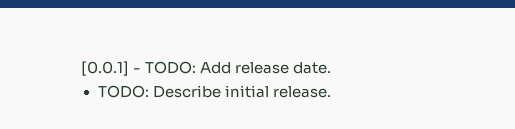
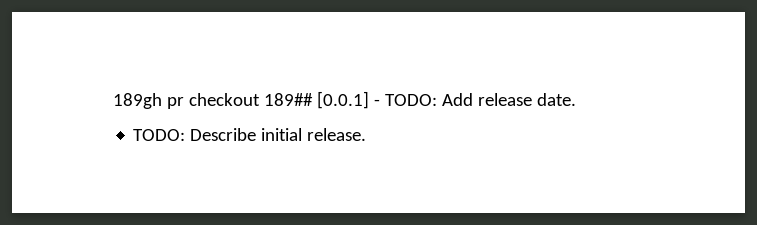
- [0.0.1] - TODO: Add release date.
+ 189gh pr checkout 189## [0.0.1] - TODO: Add release date.

